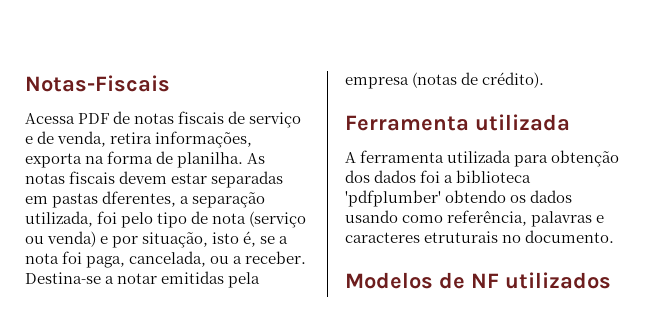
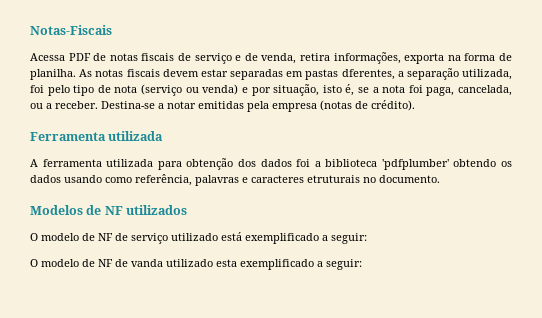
+ O modelo de NF de serviço utilizado está exemplificado a seguir:
+ O modelo de NF de vanda utilizado esta exemplificado a seguir:

